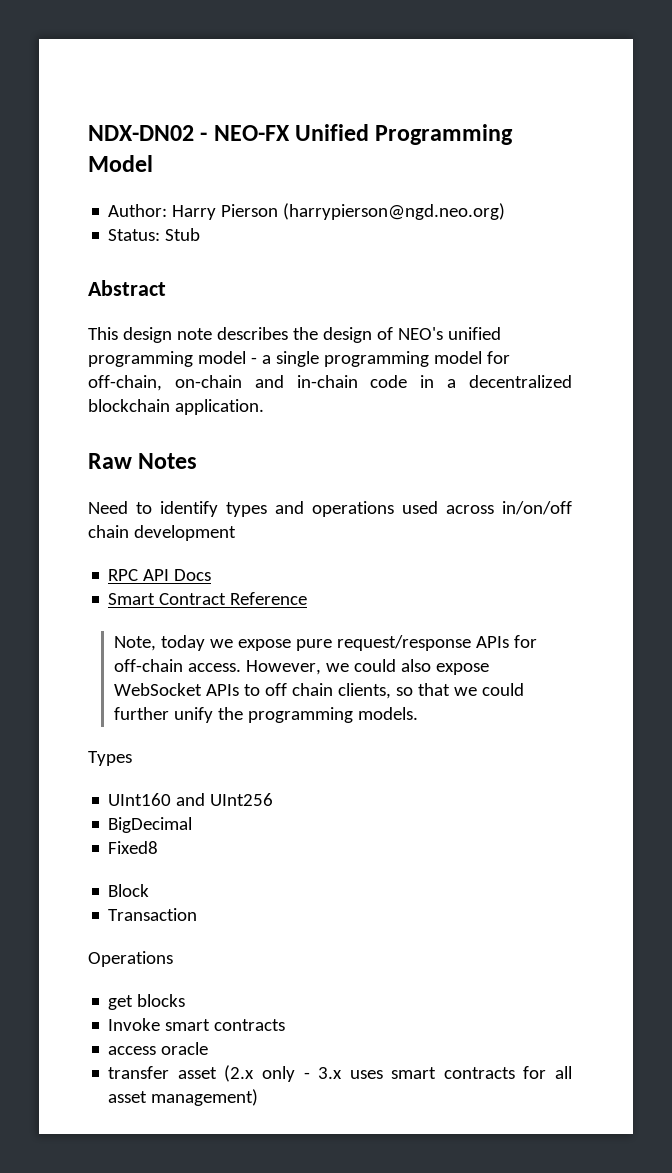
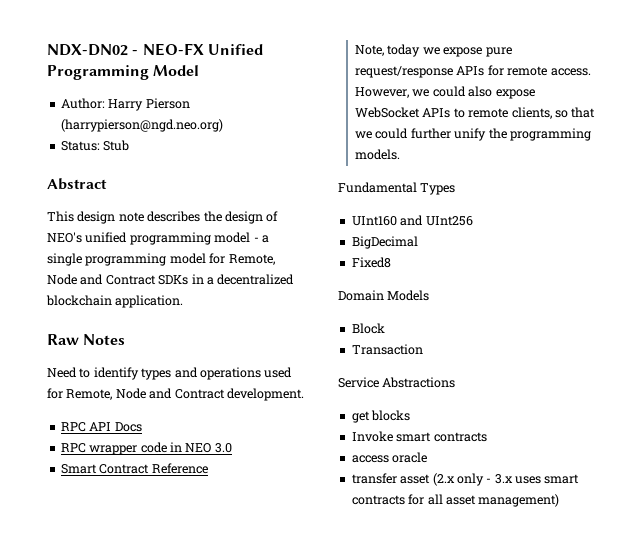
- This design note describes the design of NEO's unified programming model - a single programming model for off-chain, on-chain and in-chain code in a decentralized blockchain application.
+ This design note describes the design of NEO's unified programming model - a single programming model for Remote, Node and Contract SDKs in a decentralized blockchain application.
- Need to identify types and operations used across in/on/off chain development
+ Need to identify types and operations used for Remote, Node and Contract development.
  RPC API Docs
+ RPC wrapper code in NEO 3.0
- Note, today we expose pure request/response APIs for off-chain access.
+ Note, today we expose pure request/response APIs for remote access.
- However, we could also expose WebSocket APIs to off chain clients, so that we could further unify the programming models.
+ However, we could also expose WebSocket APIs to remote clients, so that we could further unify the programming models.
- Types
+ Fundamental Types
+ Domain Models
- Operations
+ Service Abstractions

